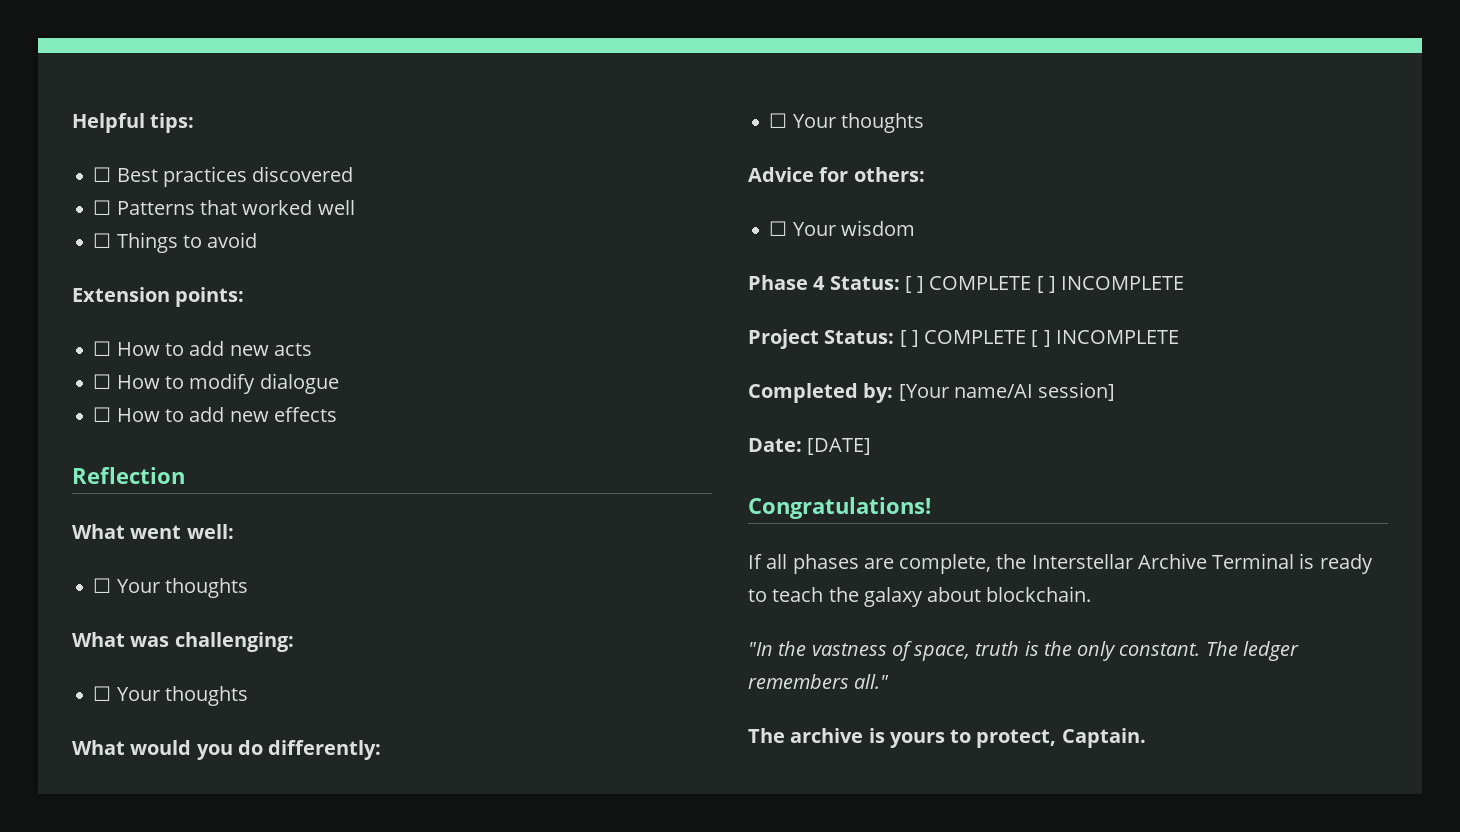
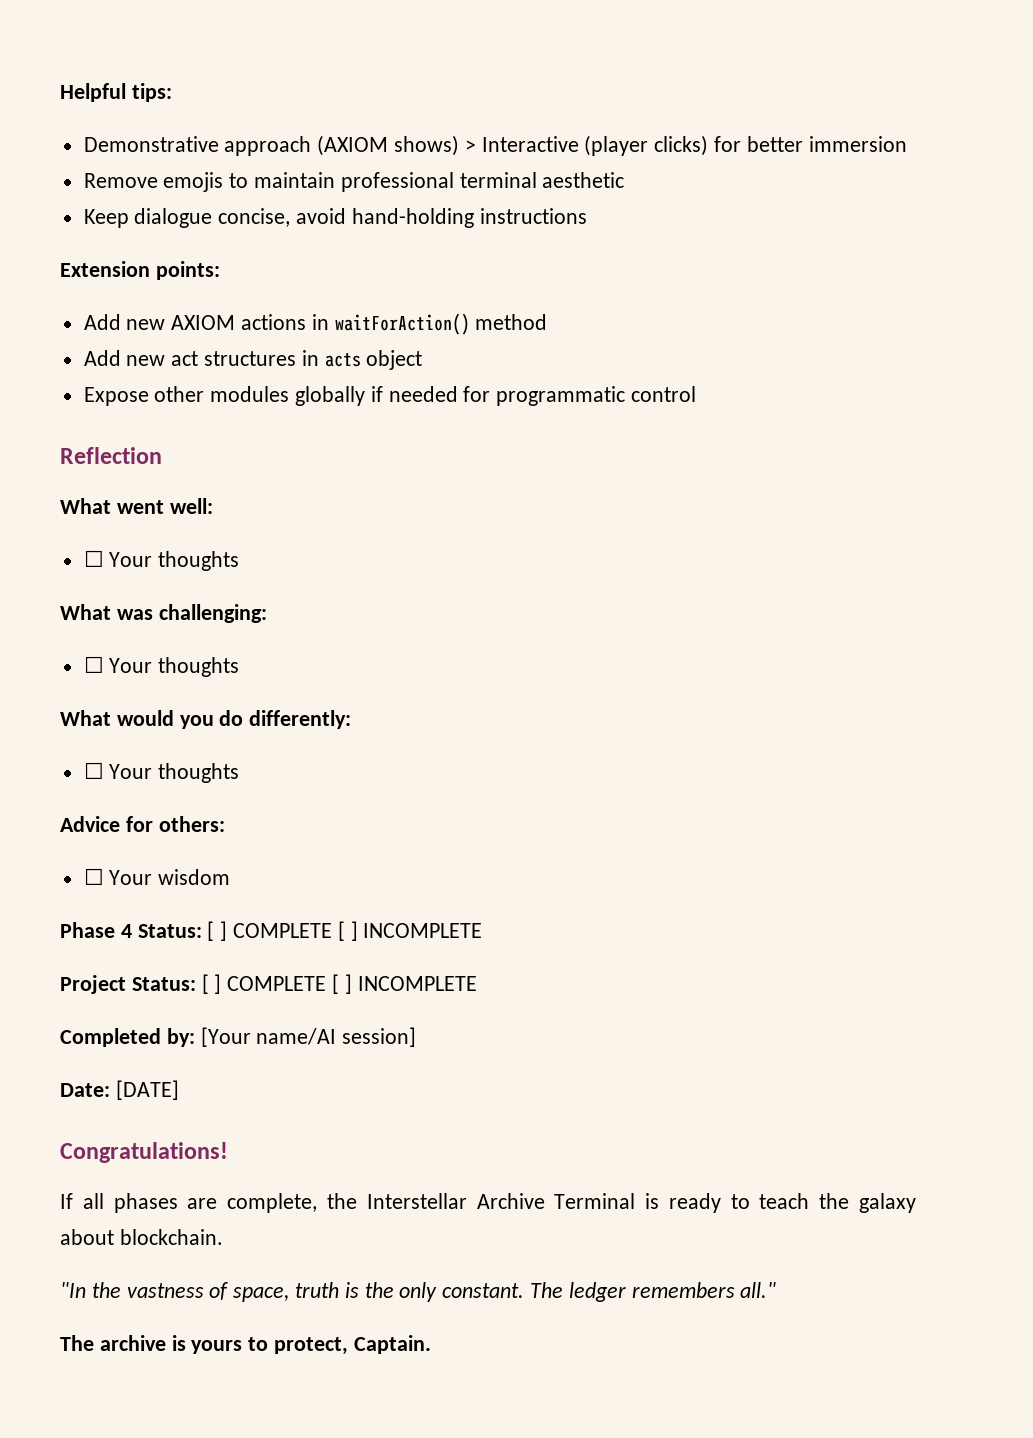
- ☐ Best practices discovered
- ☐ Patterns that worked well
- ☐ Things to avoid
+ Demonstrative approach (AXIOM shows) > Interactive (player clicks) for better immersion
+ Remove emojis to maintain professional terminal aesthetic
+ Keep dialogue concise, avoid hand-holding instructions
- ☐ How to add new acts
- ☐ How to modify dialogue
- ☐ How to add new effects
+ Add new AXIOM actions in waitForAction() method
+ Add new act structures in acts object
+ Expose other modules globally if needed for programmatic control

